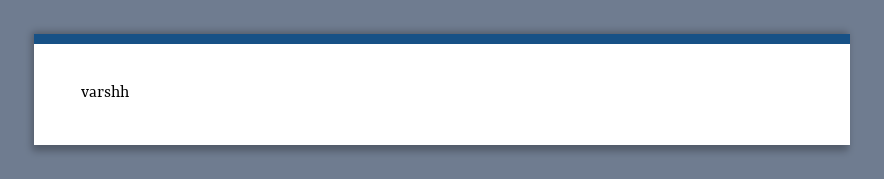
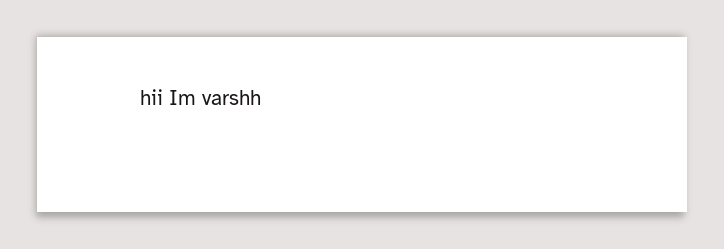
- varshh
+ hii Im varshh

